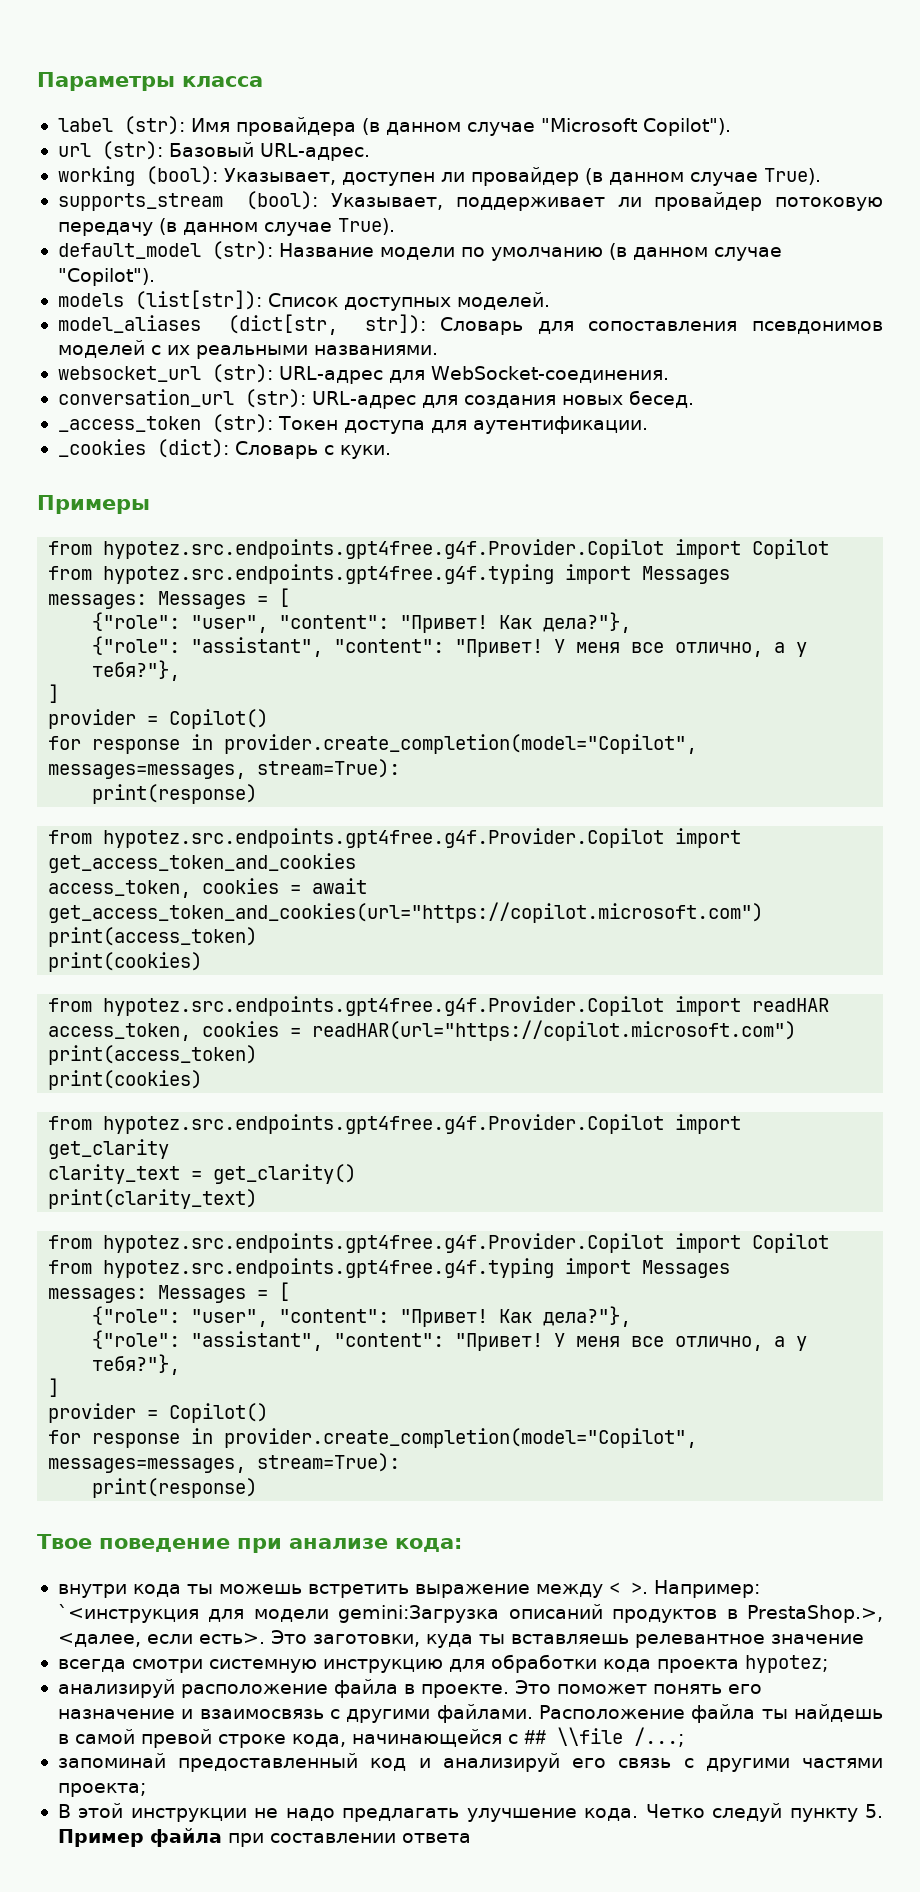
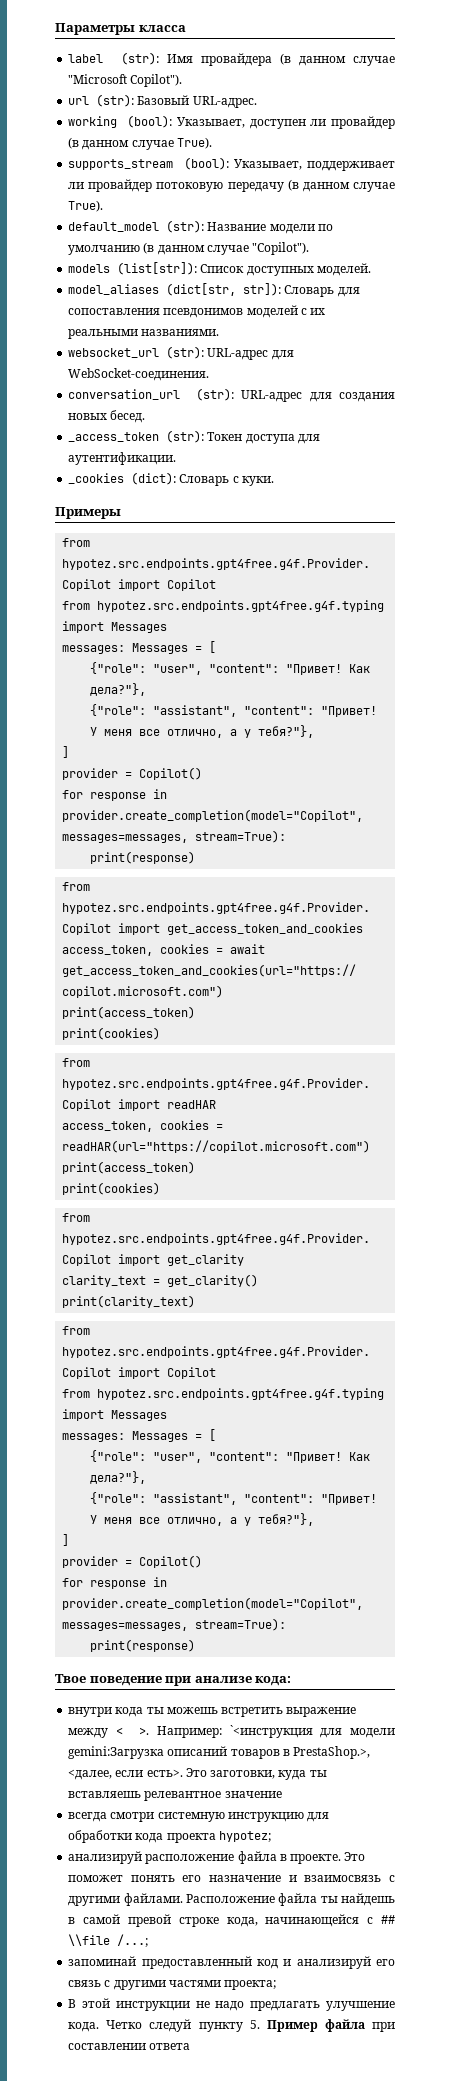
- Например: `<инструкция для модели gemini:Загрузка описаний продуктов в PrestaShop.>, <далее, если есть>.
+ Например: `<инструкция для модели gemini:Загрузка описаний товаров в PrestaShop.>, <далее, если есть>.

